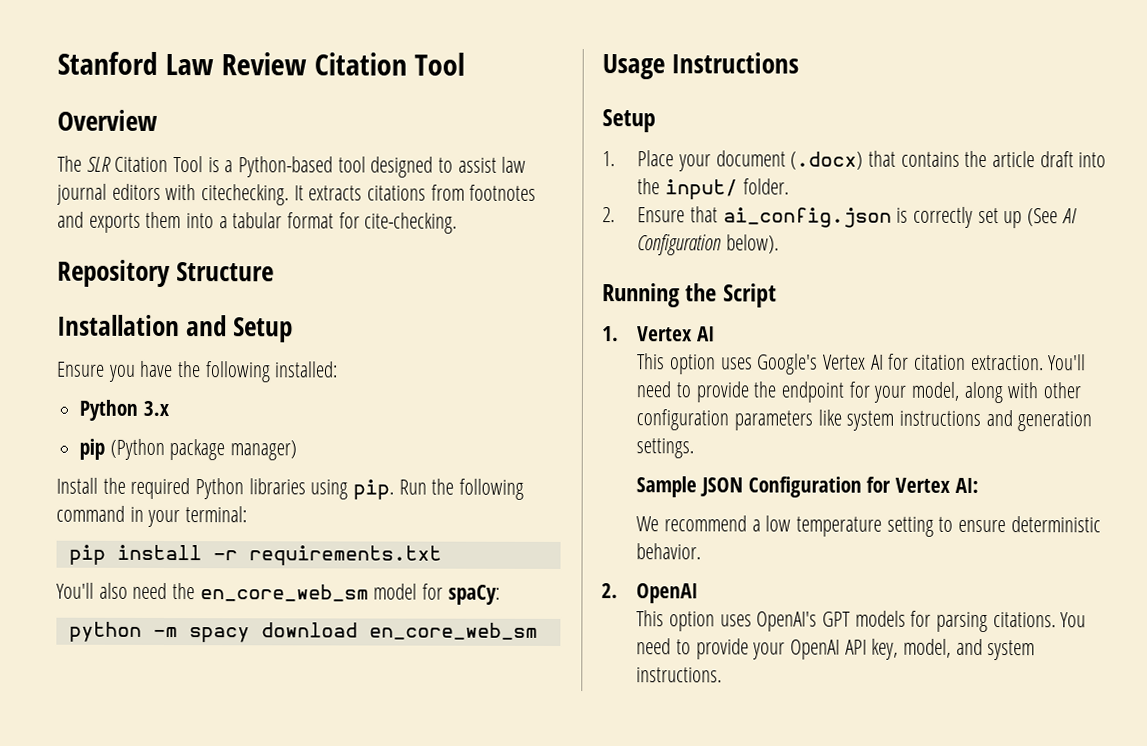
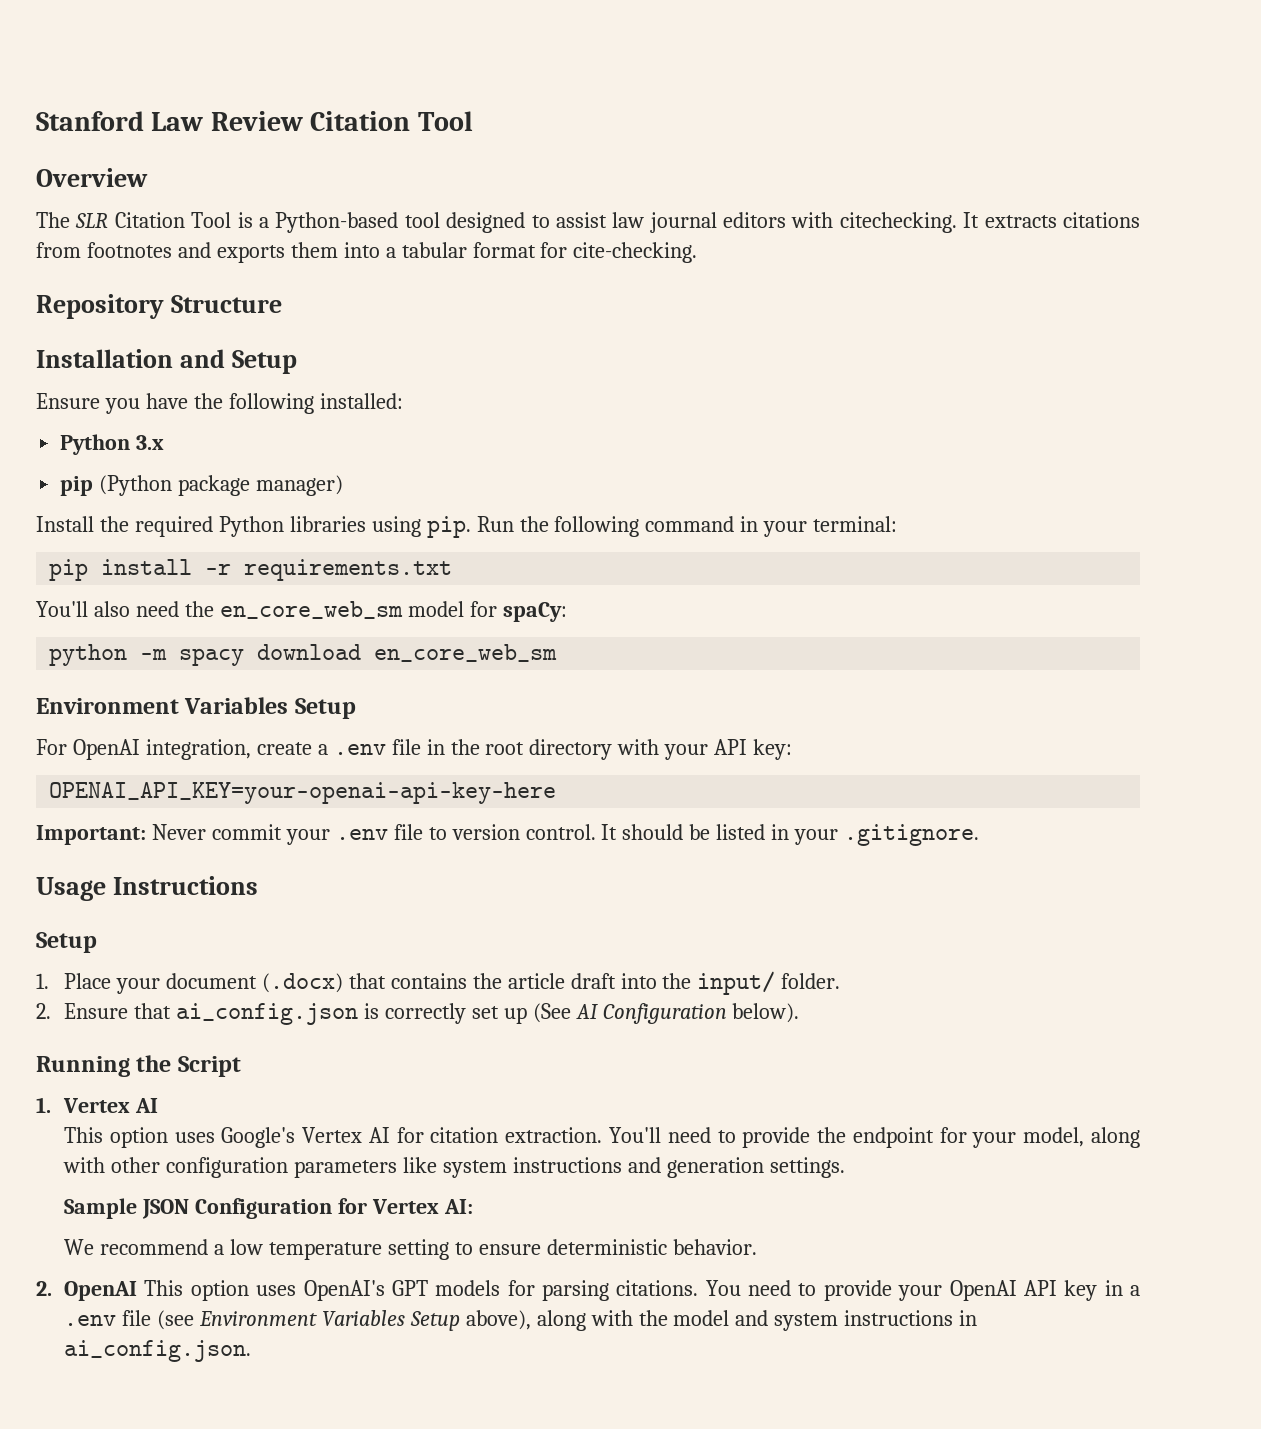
  python -m spacy download en_core_web_sm
+ Environment Variables Setup
+ For OpenAI integration, create a .env file in the root directory with your API key:
+ OPENAI_API_KEY=your-openai-api-key-here
+ Important: Never commit your .env file to version control. It should be listed in your .gitignore.
- 2. OpenAI
- This option uses OpenAI's GPT models for parsing citations.
+ 2. OpenAI This option uses OpenAI's GPT models for parsing citations.
- You need to provide your OpenAI API key, model, and system instructions.
+ You need to provide your OpenAI API key in a .env file (see Environment Variables Setup above), along with the model and system instructions in ai_config.json.

